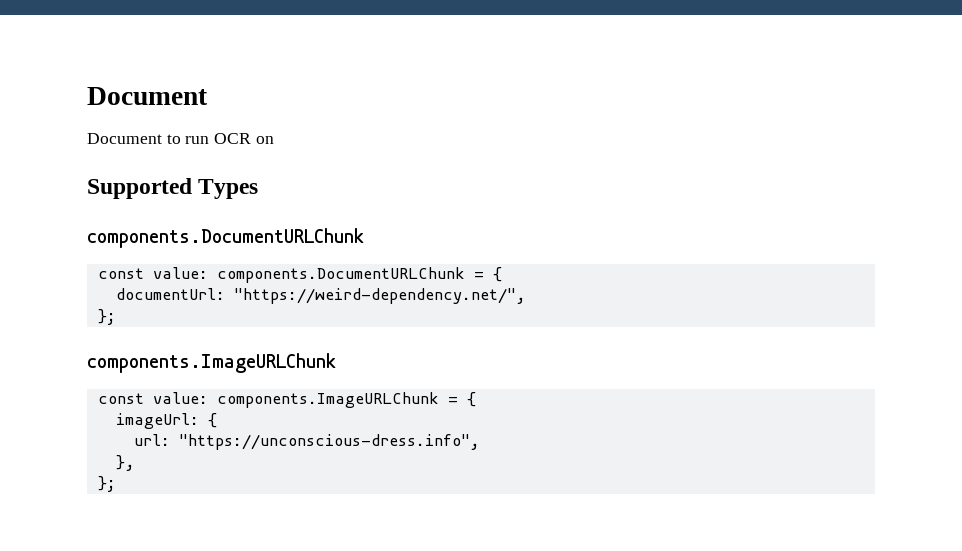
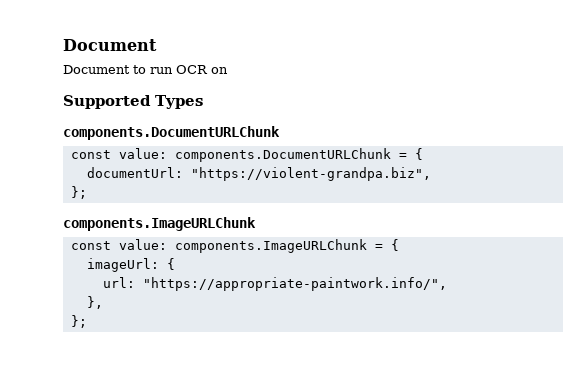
- documentUrl: "https://weird-dependency.net/",
+ documentUrl: "https://violent-grandpa.biz",
- url: "https://unconscious-dress.info",
+ url: "https://appropriate-paintwork.info/",

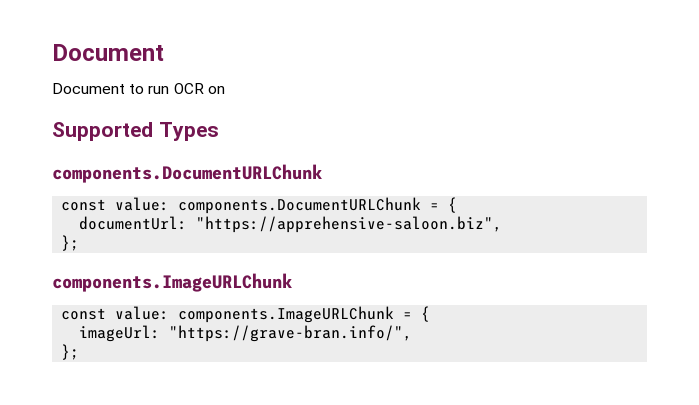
- documentUrl: "https://violent-grandpa.biz",
+ documentUrl: "https://apprehensive-saloon.biz",
- imageUrl: {
- url: "https://appropriate-paintwork.info/",
- },
+ imageUrl: "https://grave-bran.info/",

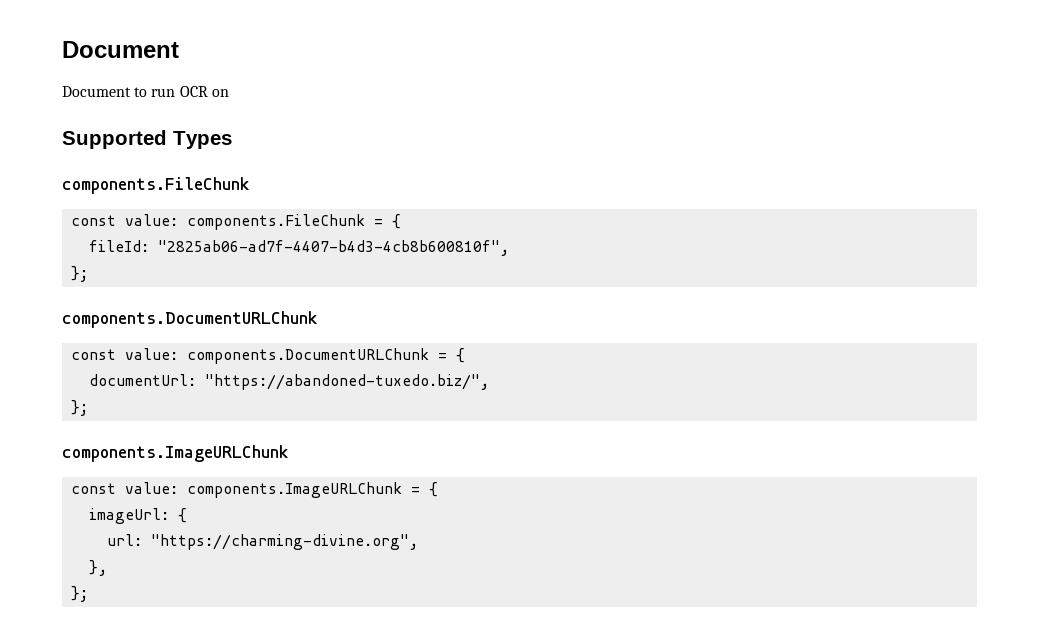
  Supported Types
+ components.FileChunk
+ const value: components.FileChunk = {
+ fileId: "2825ab06-ad7f-4407-b4d3-4cb8b600810f",
+ };
- documentUrl: "https://apprehensive-saloon.biz",
+ documentUrl: "https://abandoned-tuxedo.biz/",
- imageUrl: "https://grave-bran.info/",
+ imageUrl: {
+ url: "https://charming-divine.org",
+ },

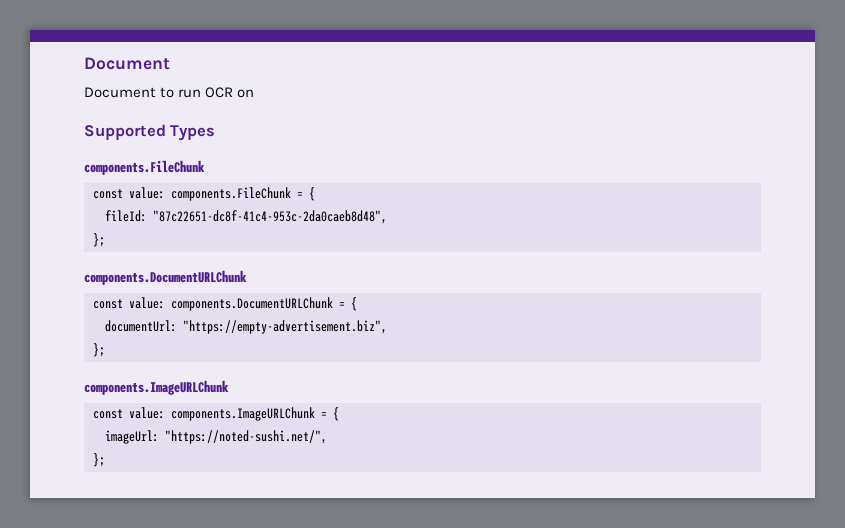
- fileId: "2825ab06-ad7f-4407-b4d3-4cb8b600810f",
+ fileId: "87c22651-dc8f-41c4-953c-2da0caeb8d48",
- documentUrl: "https://abandoned-tuxedo.biz/",
+ documentUrl: "https://empty-advertisement.biz",
- imageUrl: {
- url: "https://charming-divine.org",
- },
+ imageUrl: "https://noted-sushi.net/",

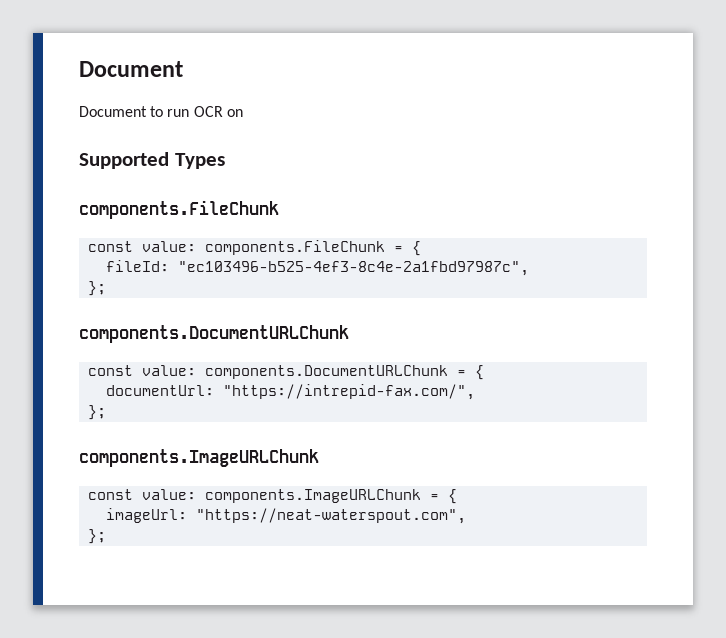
- fileId: "87c22651-dc8f-41c4-953c-2da0caeb8d48",
+ fileId: "ec103496-b525-4ef3-8c4e-2a1fbd97987c",
- documentUrl: "https://empty-advertisement.biz",
+ documentUrl: "https://intrepid-fax.com/",
- imageUrl: "https://noted-sushi.net/",
+ imageUrl: "https://neat-waterspout.com",

